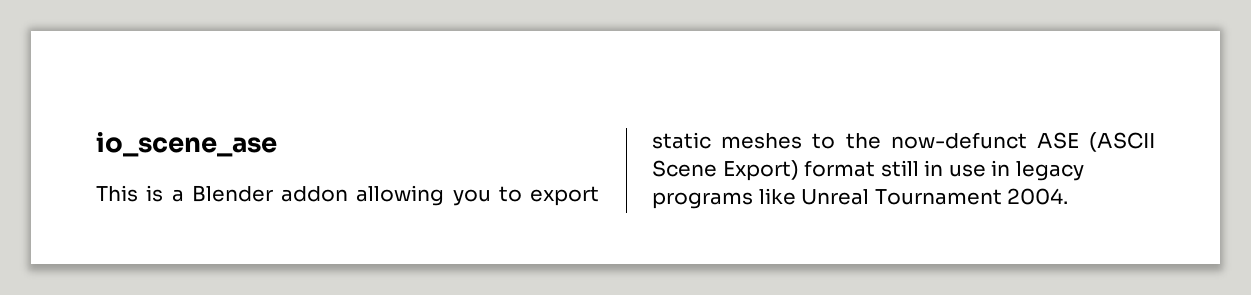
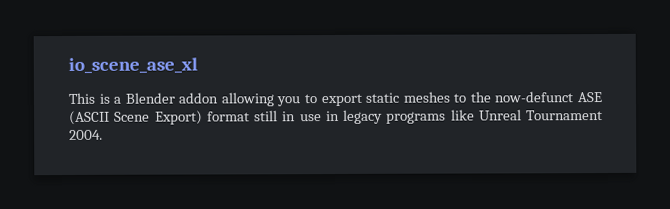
- io_scene_ase
+ io_scene_ase_xl

